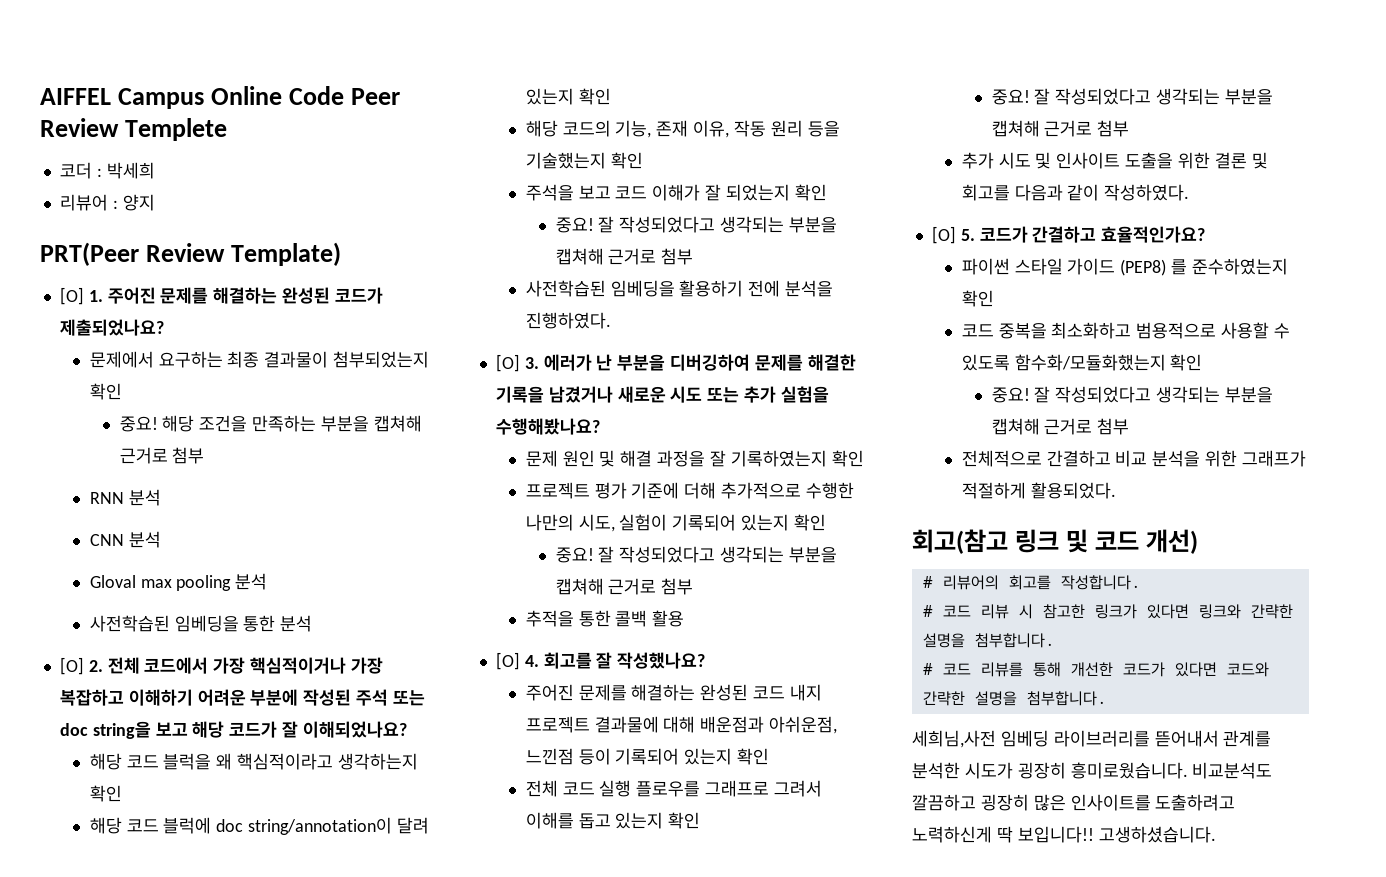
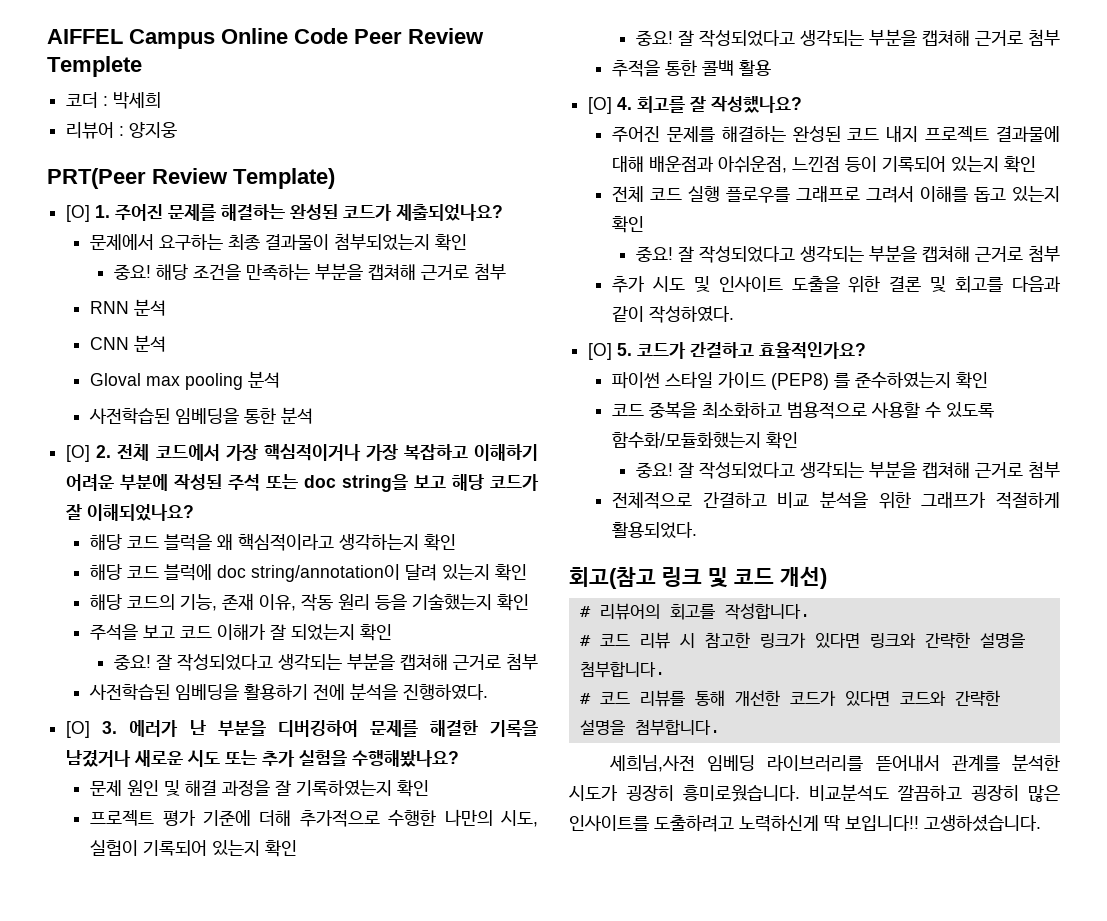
- 리뷰어 : 양지
+ 리뷰어 : 양지웅

